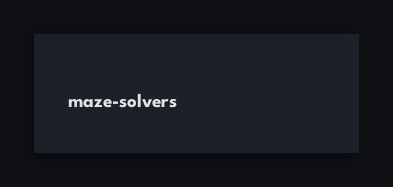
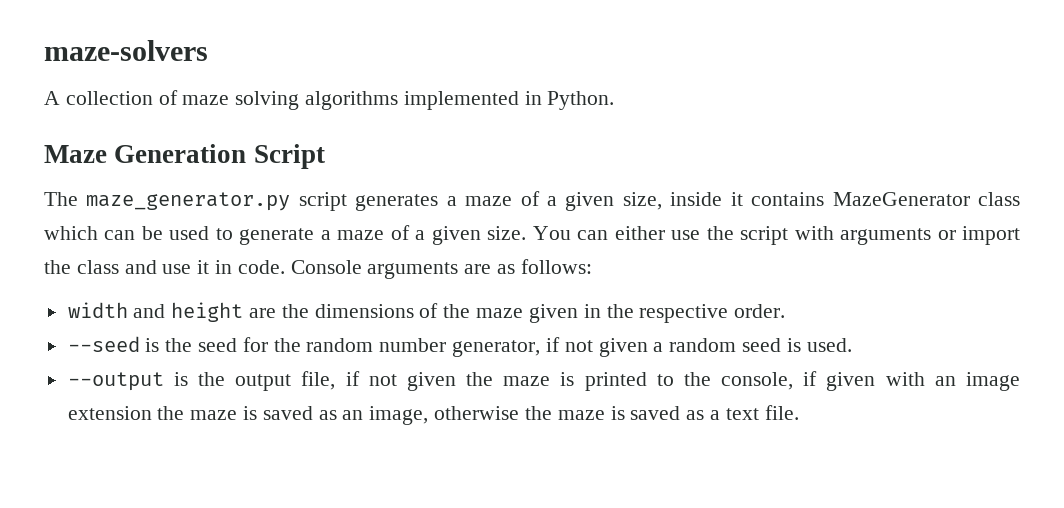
+ A collection of maze solving algorithms implemented in Python.
+ Maze Generation Script
+ The maze_generator.py script generates a maze of a given size, inside it contains MazeGenerator class which can be used to generate a maze of a given size. You can either use the script with arguments or import the class and use it in code. Console arguments are as follows:
+ width and height are the dimensions of the maze given in the respective order.
+ --seed is the seed for the random number generator, if not given a random seed is used.
+ --output is the output file, if not given the maze is printed to the console, if given with an image extension the maze is saved as an image, otherwise the maze is saved as a text file.

